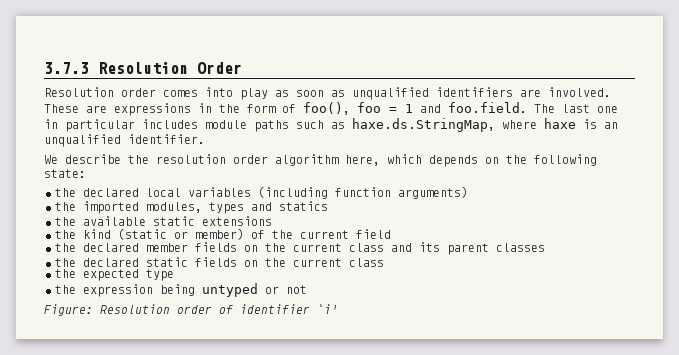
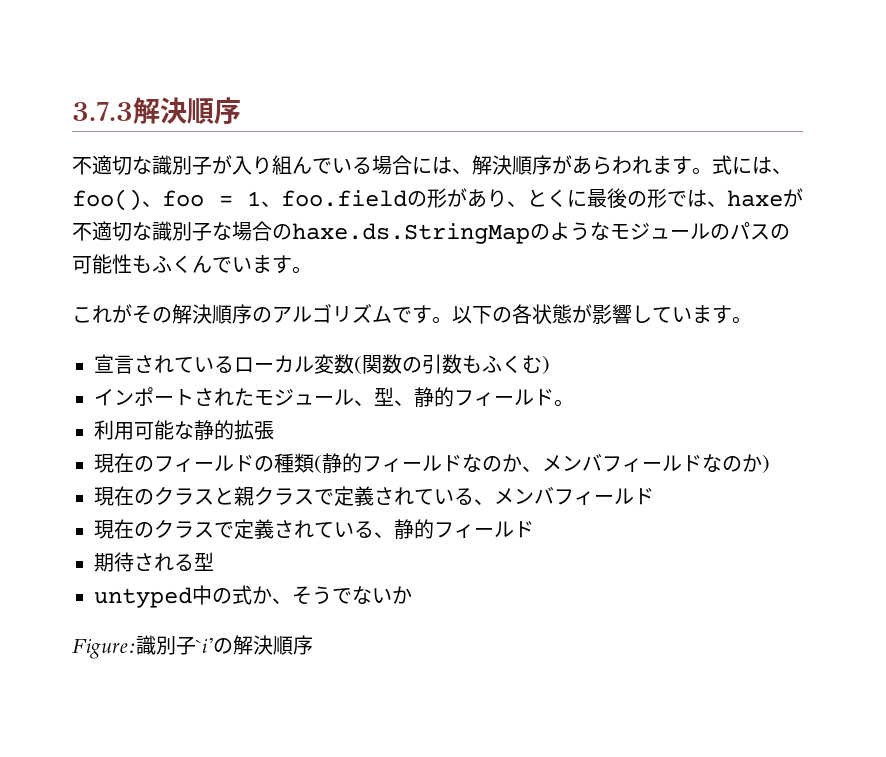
- 3.7.3 Resolution Order
- Resolution order comes into play as soon as unqualified identifiers are involved. These are expressions in the form of foo(), foo = 1 and foo.field. The last one in particular includes module paths such as haxe.ds.StringMap, where haxe is an unqualified identifier.
- We describe the resolution order algorithm here, which depends on the following state:
- the declared local variables (including function arguments)
- the imported modules, types and statics
- the available static extensions
- the kind (static or member) of the current field
- the declared member fields on the current class and its parent classes
- the declared static fields on the current class
- the expected type
- the expression being untyped or not
- Figure: Resolution order of identifier `i'
+ 3.7.3解決順序
+ 不適切な識別子が入り組んでいる場合には、解決順序があらわれます。式には、foo()、foo = 1、foo.fieldの形があり、とくに最後の形では、haxeが不適切な識別子な場合のhaxe.ds.StringMapのようなモジュールのパスの可能性もふくんでいます。
+ これがその解決順序のアルゴリズムです。以下の各状態が影響しています。
+ 宣言されているローカル変数(関数の引数もふくむ)
+ インポートされたモジュール、型、静的フィールド。
+ 利用可能な静的拡張
+ 現在のフィールドの種類(静的フィールドなのか、メンバフィールドなのか)
+ 現在のクラスと親クラスで定義されている、メンバフィールド
+ 現在のクラスで定義されている、静的フィールド
+ 期待される型
+ untyped中の式か、そうでないか
+ Figure:識別子`i'の解決順序

